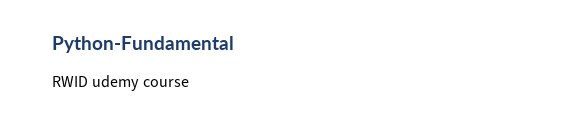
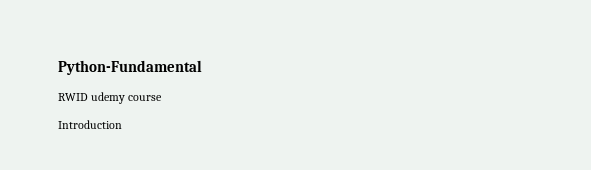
+ Introduction

